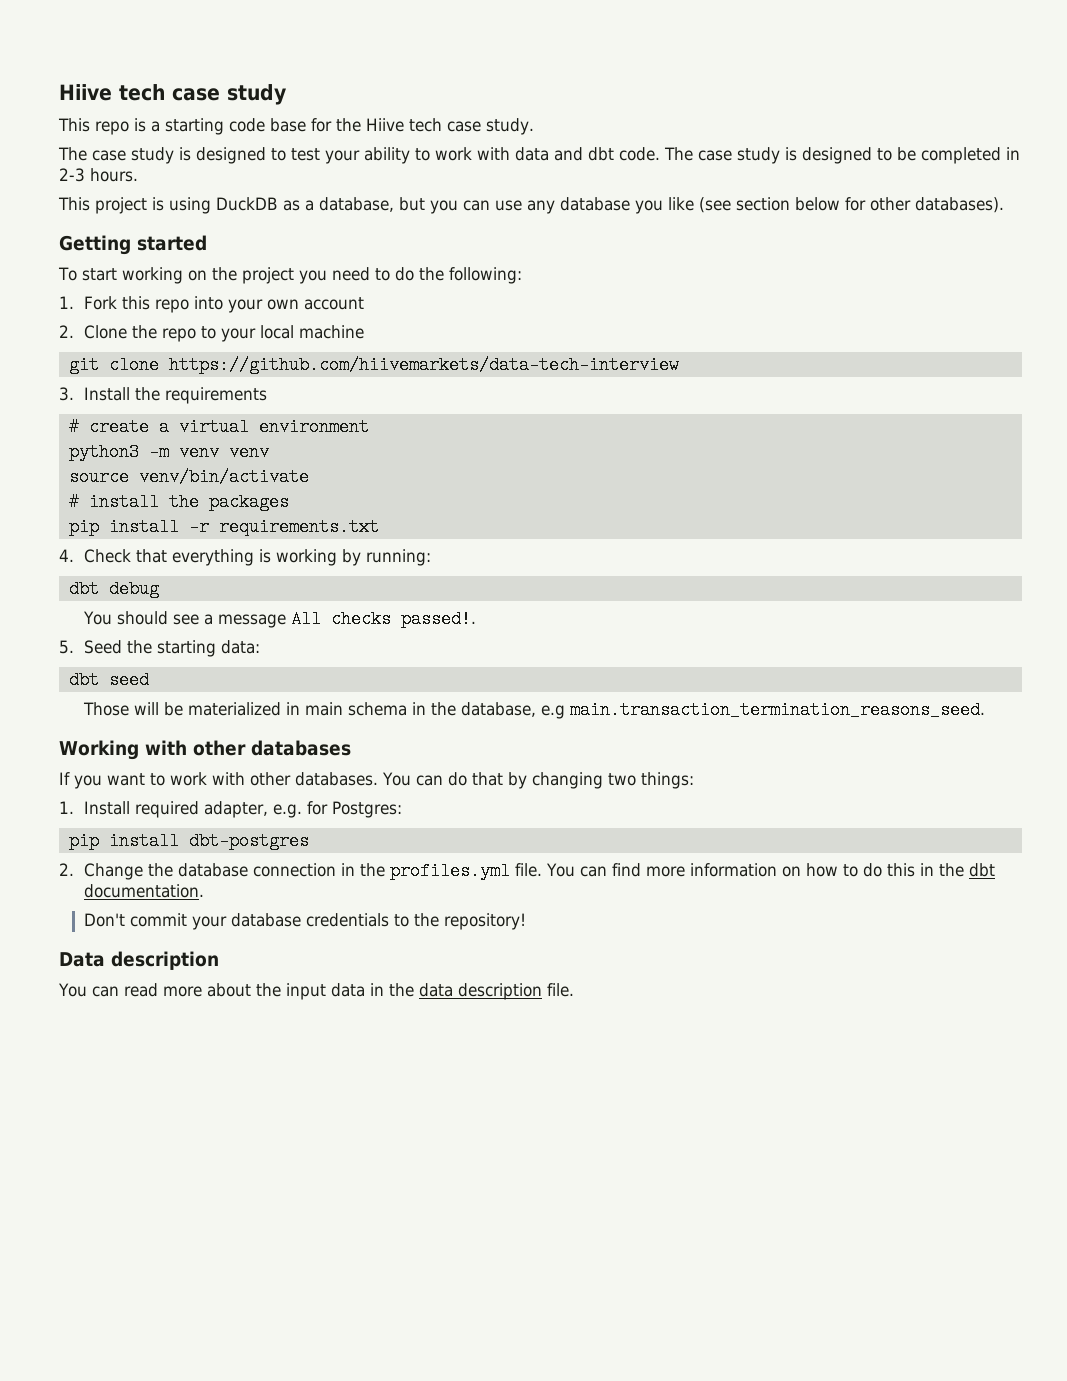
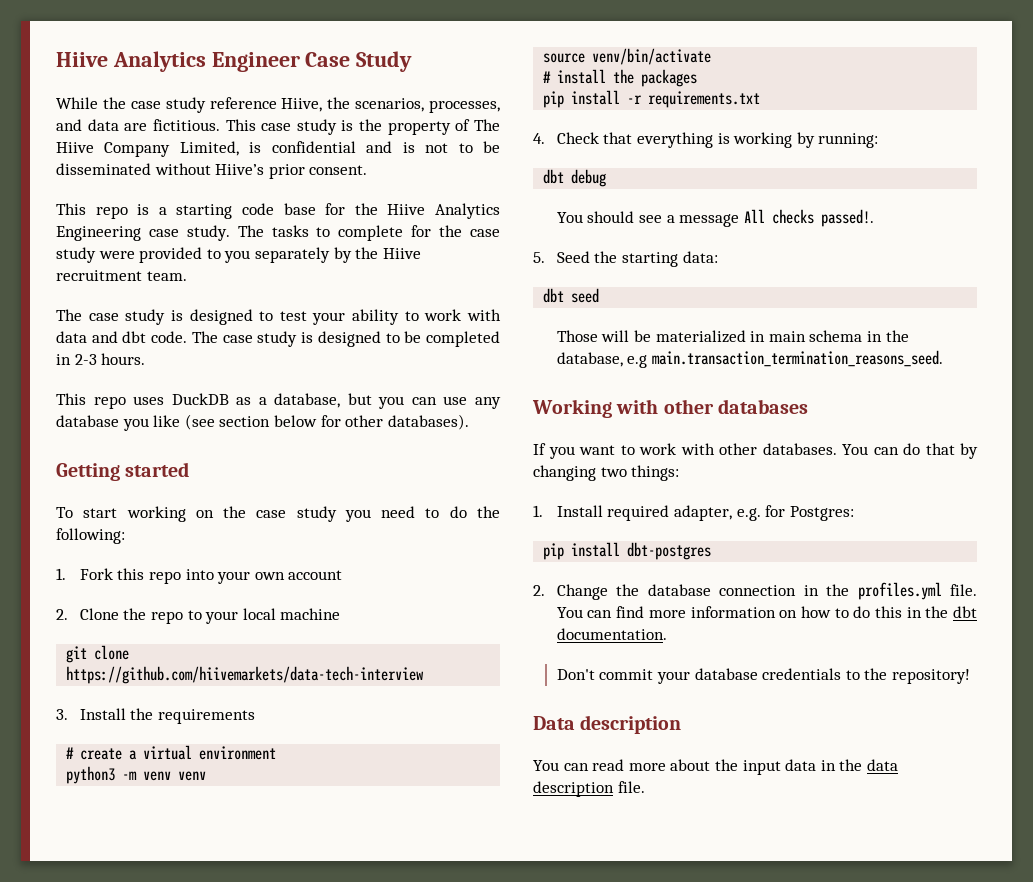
- Hiive tech case study
+ Hiive Analytics Engineer Case Study
+ While the case study reference Hiive, the scenarios, processes, and data are fictitious. This case study is the property of The Hiive Company Limited, is confidential and is not to be disseminated without Hiive’s prior consent.
- This repo is a starting code base for the Hiive tech case study.
+ This repo is a starting code base for the Hiive Analytics Engineering case study. The tasks to complete for the case study were provided to you separately by the Hiive recruitment team.
- This project is using DuckDB as a database, but you can use any database you like (see section below for other databases).
+ This repo uses DuckDB as a database, but you can use any database you like (see section below for other databases).
- To start working on the project you need to do the following:
+ To start working on the case study you need to do the following:

